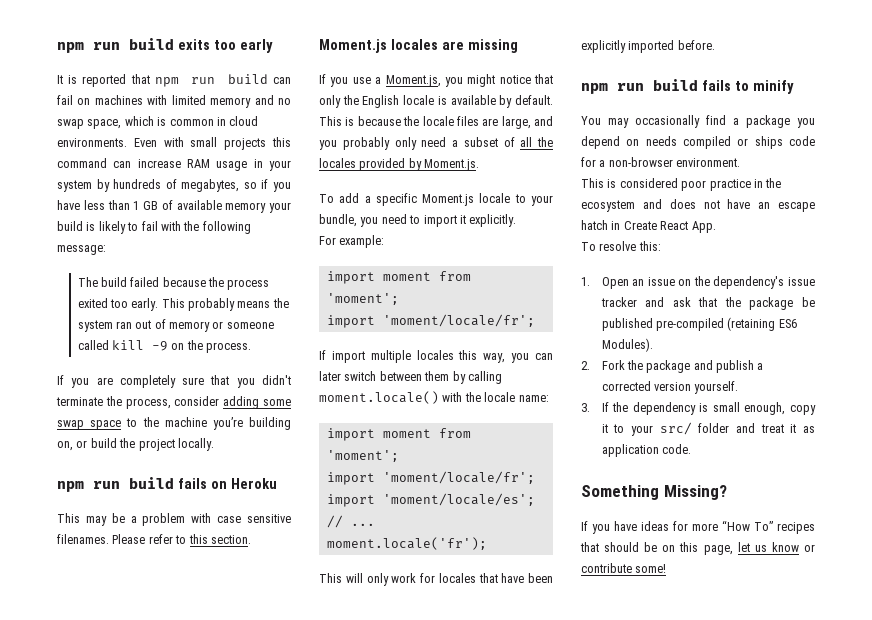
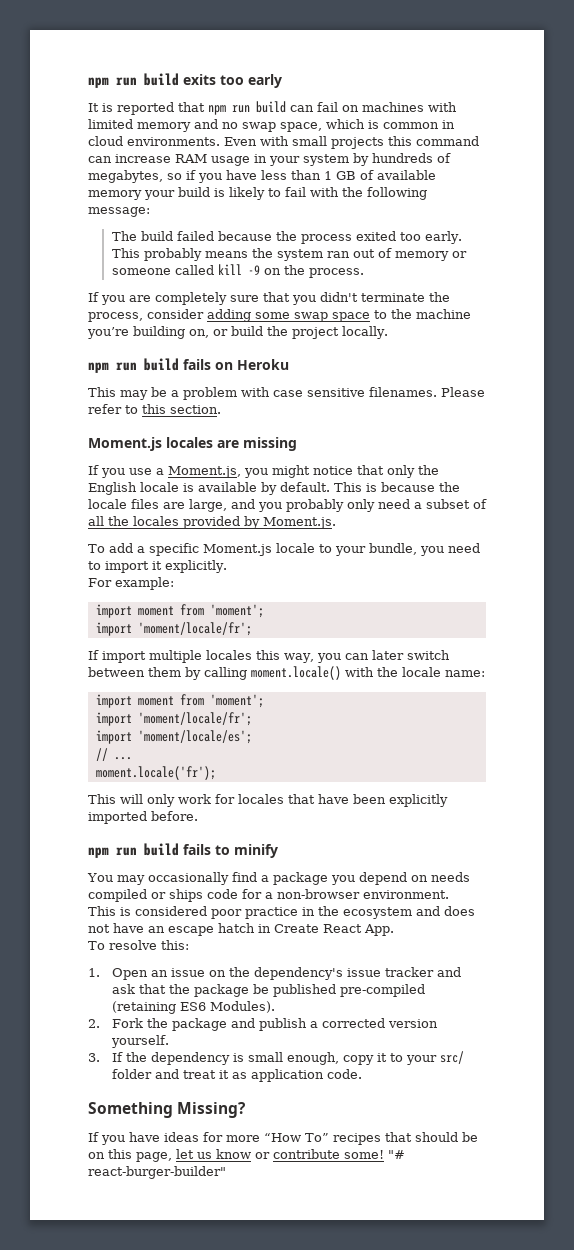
+ "# react-burger-builder"

